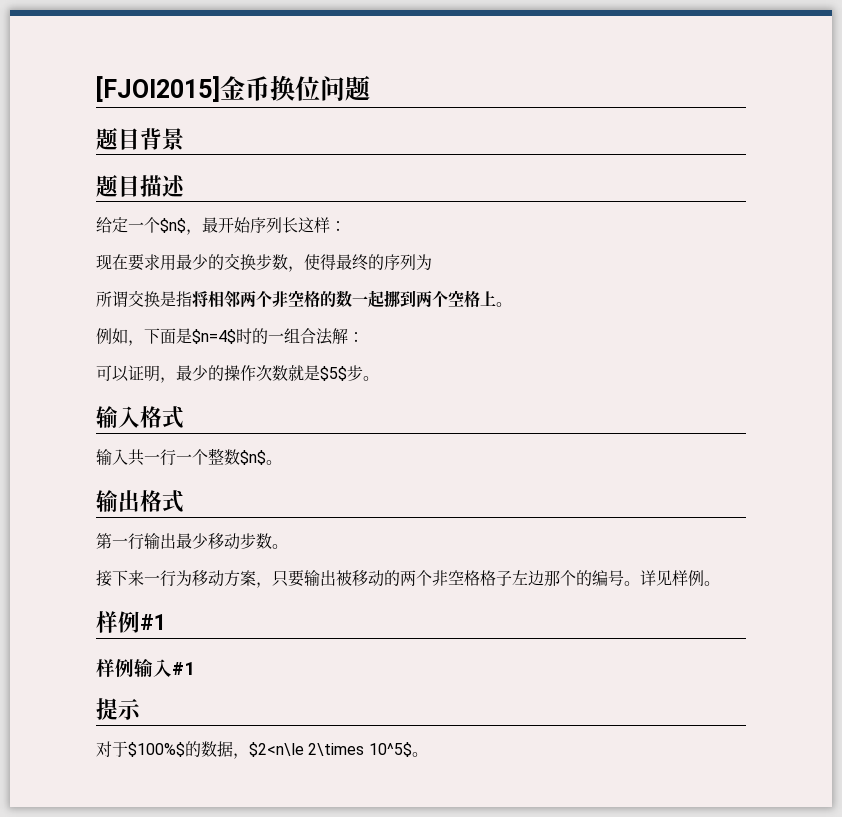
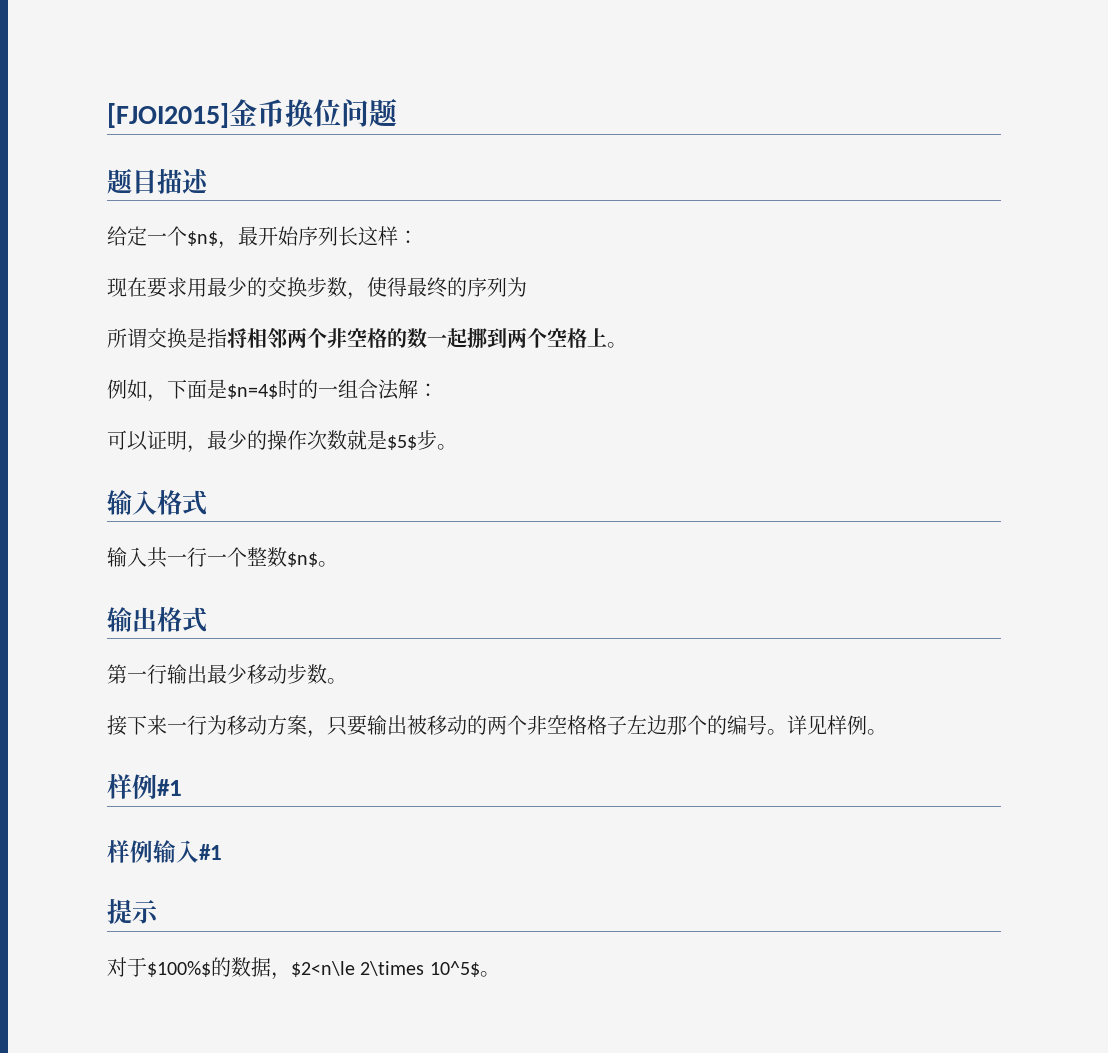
- 题目背景

